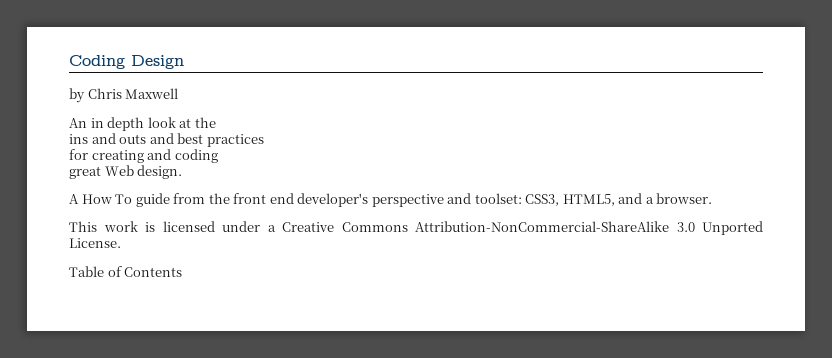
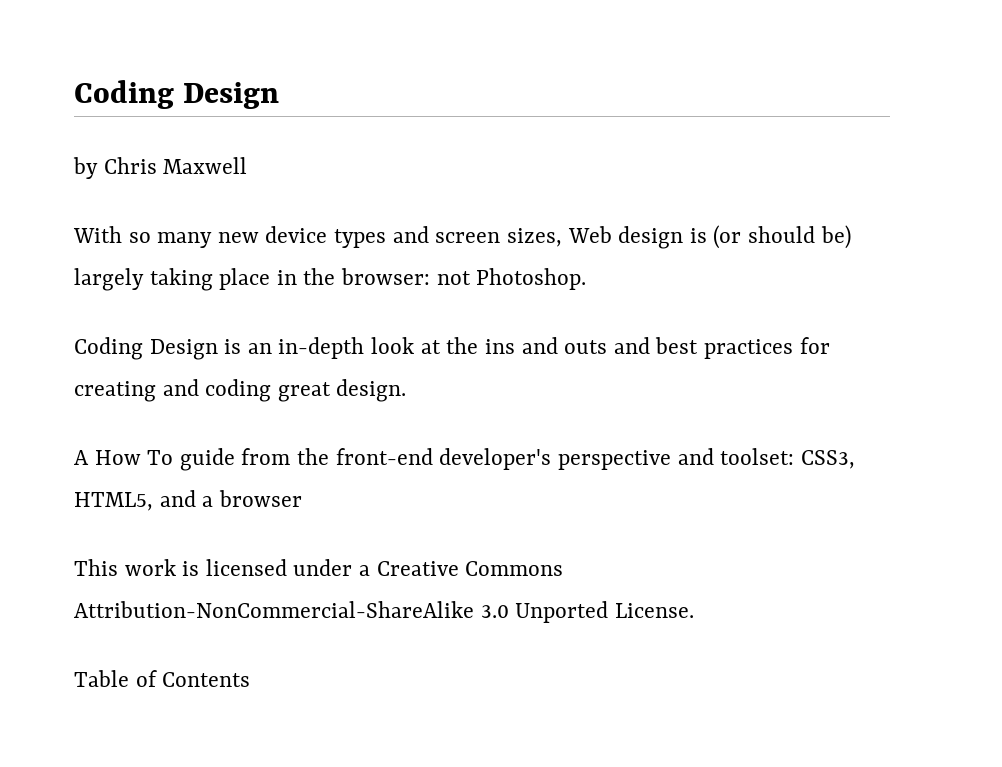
- An in depth look at the
- ins and outs and best practices
- for creating and coding
- great Web design.
+ With so many new device types and screen sizes, Web design is (or should be) largely taking place in the browser: not Photoshop.
+ Coding Design is an in-depth look at the ins and outs and best practices for creating and coding great design.
- A How To guide from the front end developer's perspective and toolset: CSS3, HTML5, and a browser.
+ A How To guide from the front-end developer's perspective and toolset: CSS3, HTML5, and a browser

